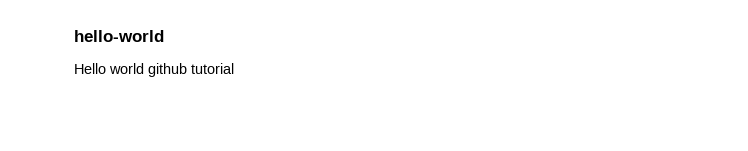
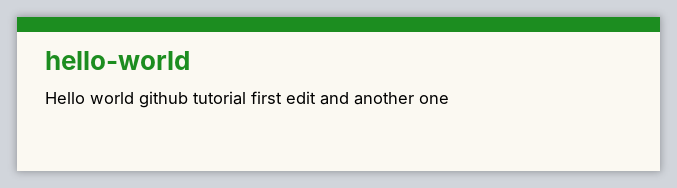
- Hello world github tutorial
+ Hello world github tutorial first edit and another one

